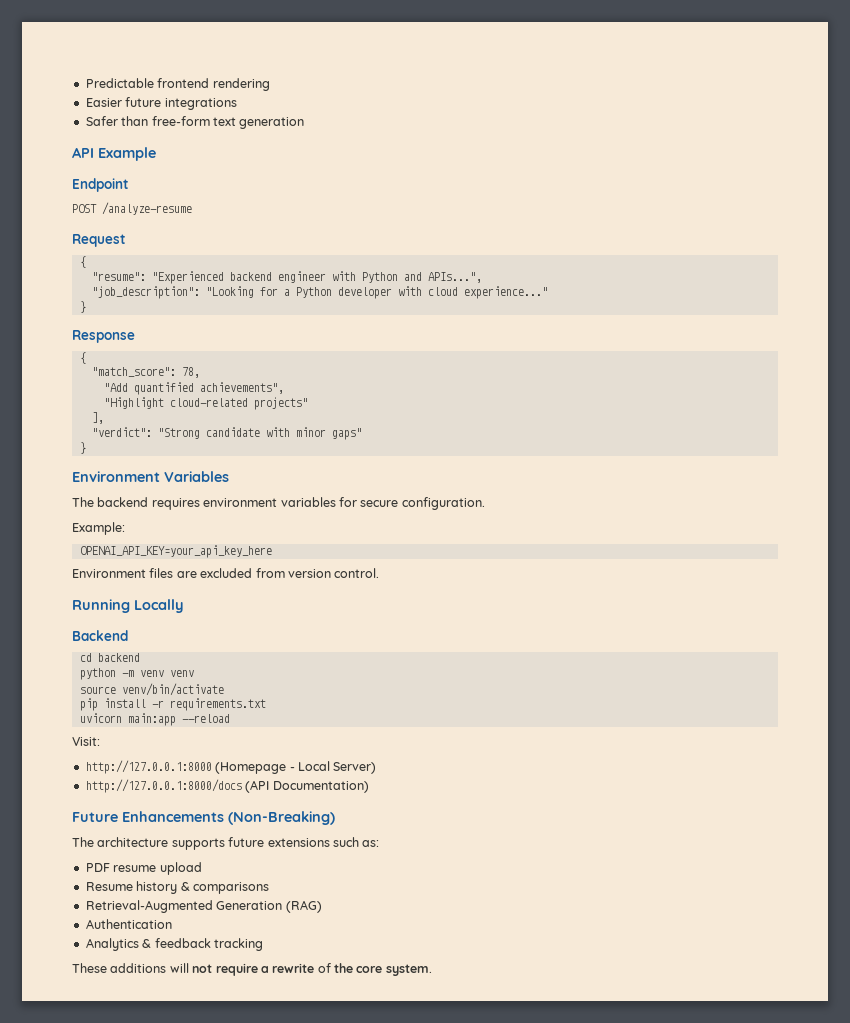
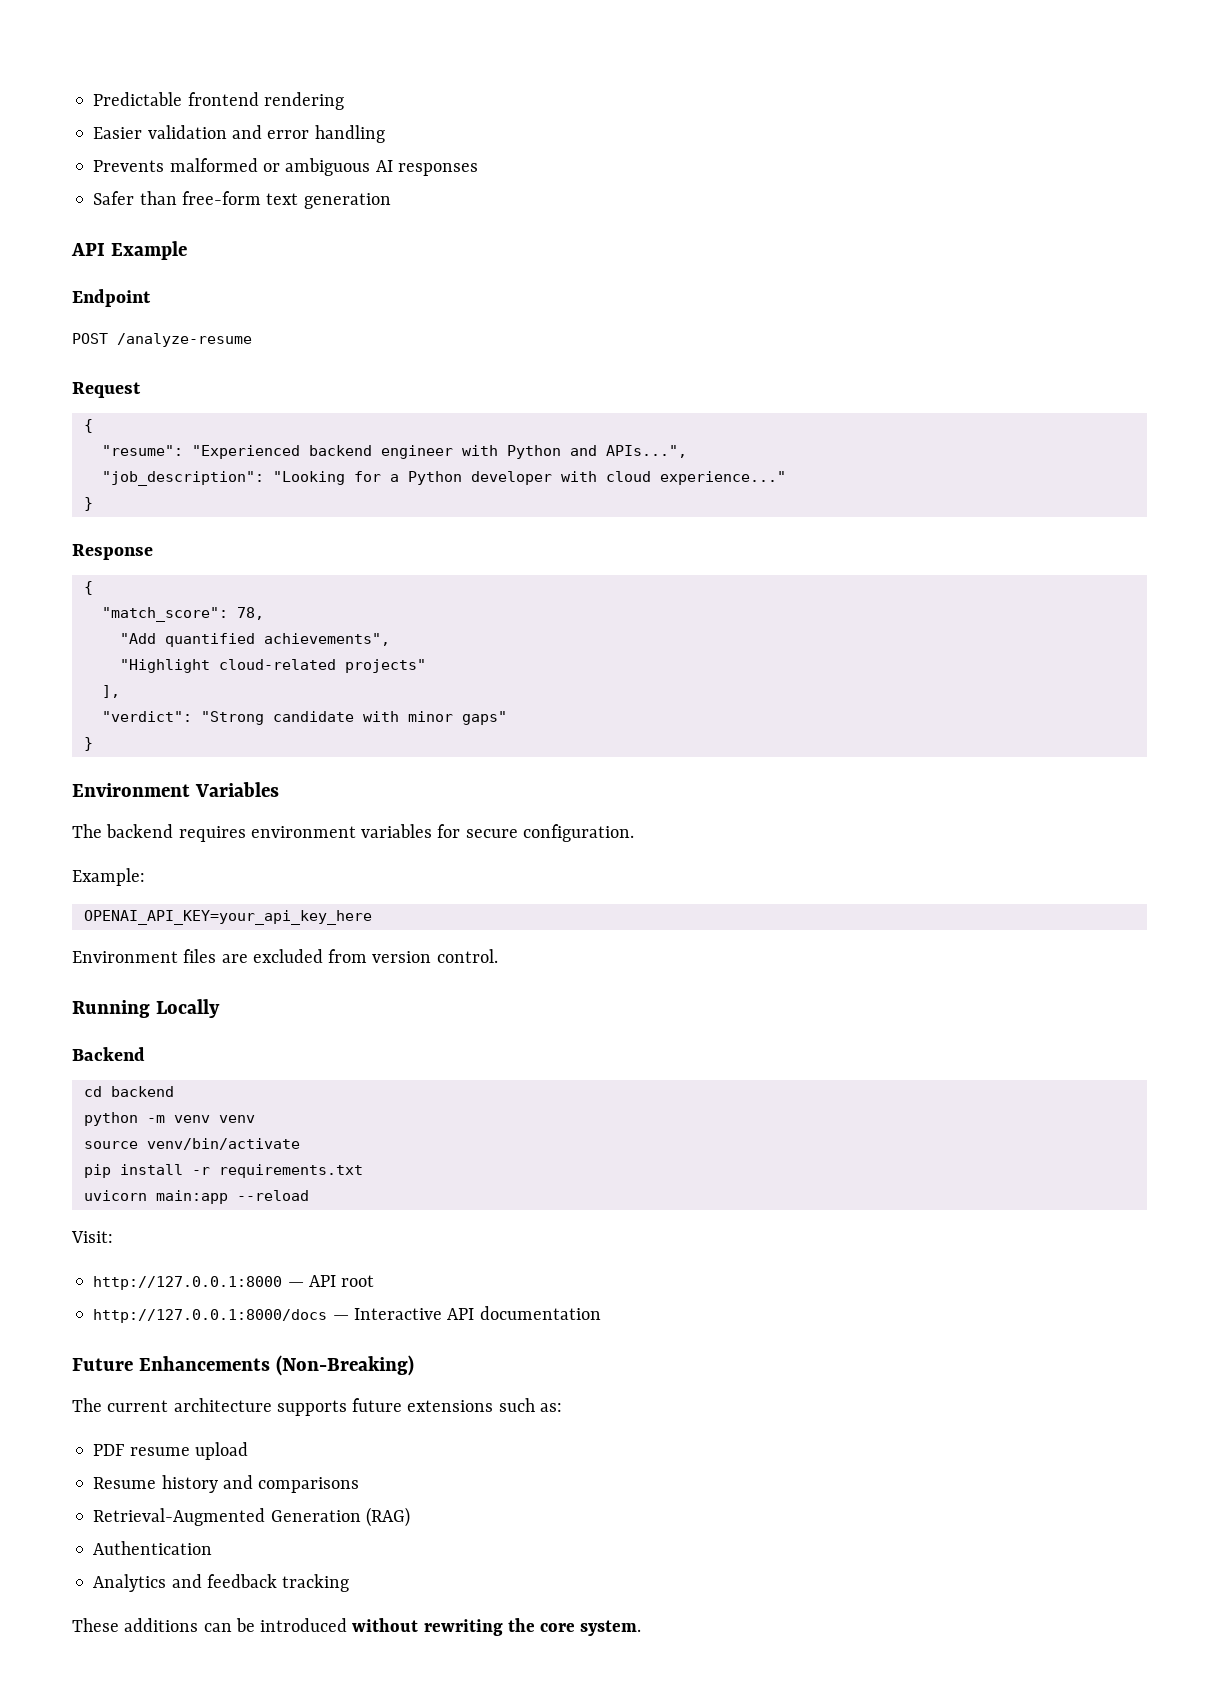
- Easier future integrations
+ Easier validation and error handling
+ Prevents malformed or ambiguous AI responses
- http://127.0.0.1:8000 (Homepage - Local Server)
- http://127.0.0.1:8000/docs (API Documentation)
+ http://127.0.0.1:8000 — API root
+ http://127.0.0.1:8000/docs — Interactive API documentation
- The architecture supports future extensions such as:
+ The current architecture supports future extensions such as:
- Resume history & comparisons
+ Resume history and comparisons
- Analytics & feedback tracking
+ Analytics and feedback tracking
- These additions will not require a rewrite of the core system.
+ These additions can be introduced without rewriting the core system.

